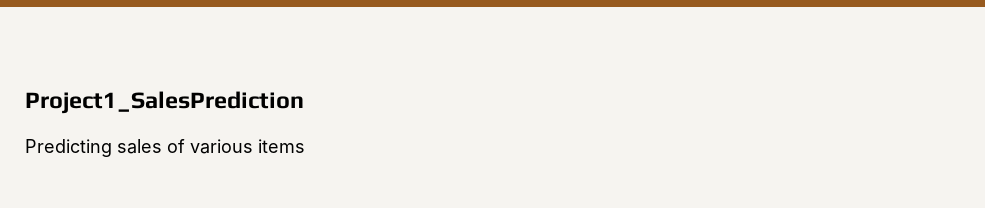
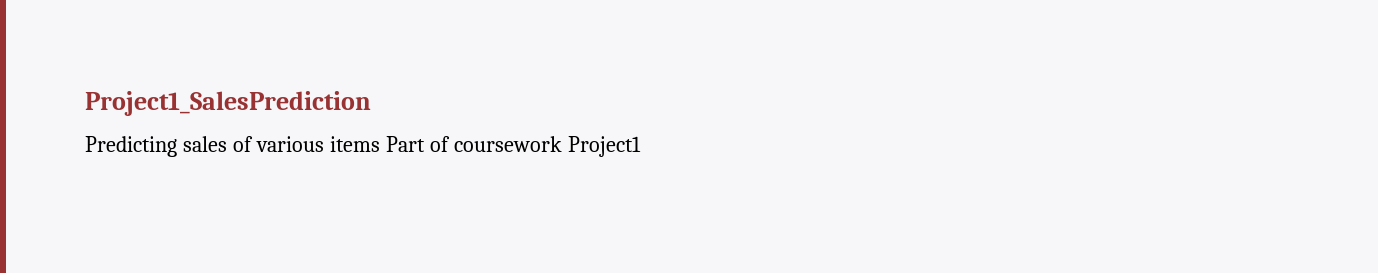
- Predicting sales of various items
+ Predicting sales of various items Part of coursework Project1

